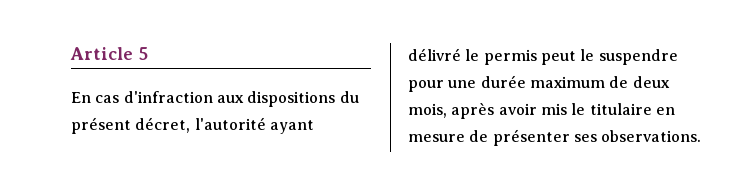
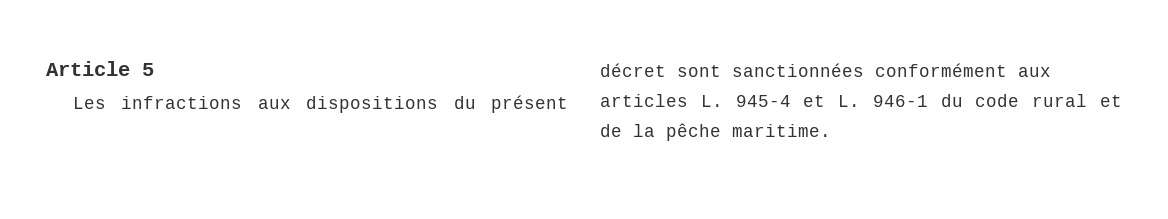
- En cas d'infraction aux dispositions du présent décret, l'autorité ayant délivré le permis peut le suspendre pour une durée maximum de deux mois, après avoir mis le titulaire en mesure de présenter ses observations.
+ Les infractions aux dispositions du présent décret sont sanctionnées conformément aux articles L. 945-4 et L. 946-1 du code rural et de la pêche maritime.

